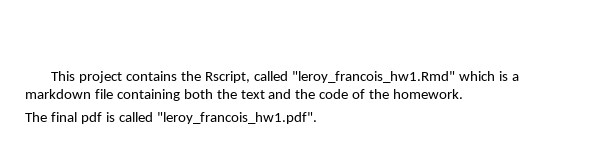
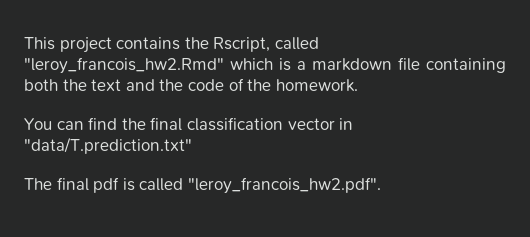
- This project contains the Rscript, called "leroy_francois_hw1.Rmd" which is a markdown file containing both the text and the code of the homework.
+ This project contains the Rscript, called "leroy_francois_hw2.Rmd" which is a markdown file containing both the text and the code of the homework.
+ You can find the final classification vector in "data/T.prediction.txt"
- The final pdf is called "leroy_francois_hw1.pdf".
+ The final pdf is called "leroy_francois_hw2.pdf".

